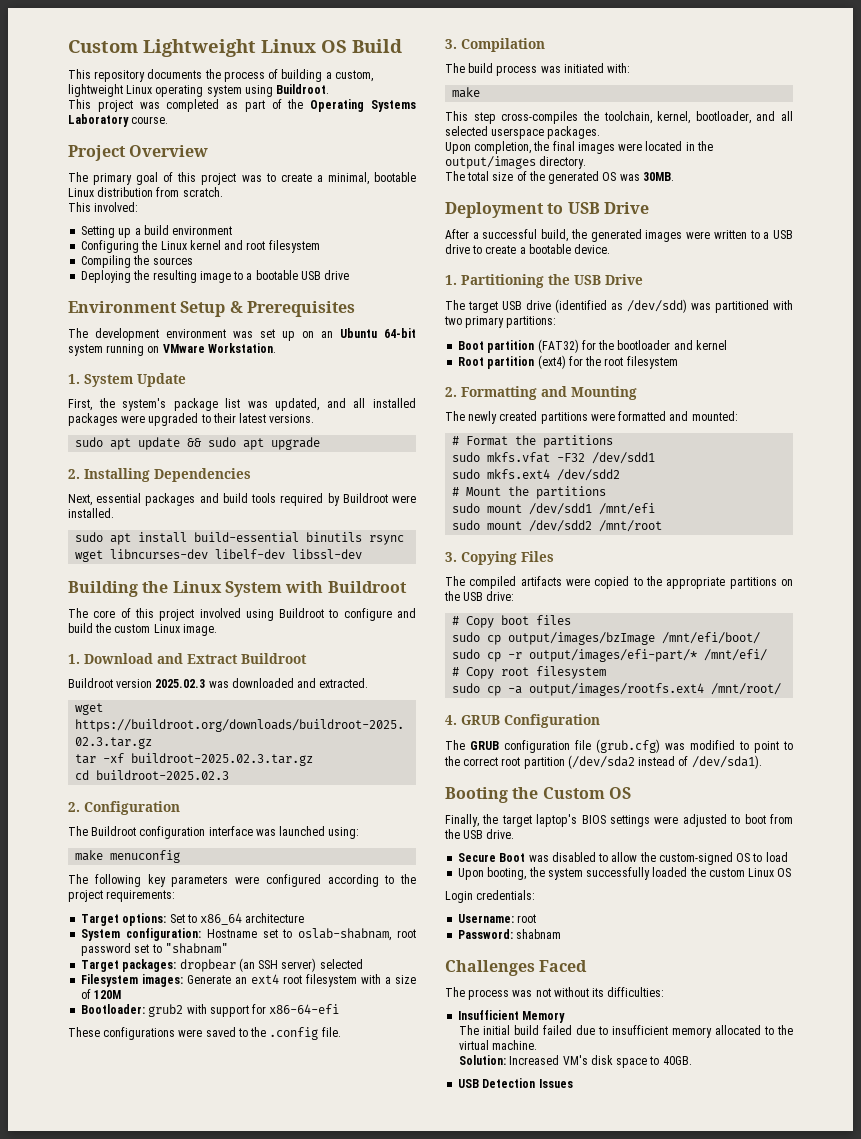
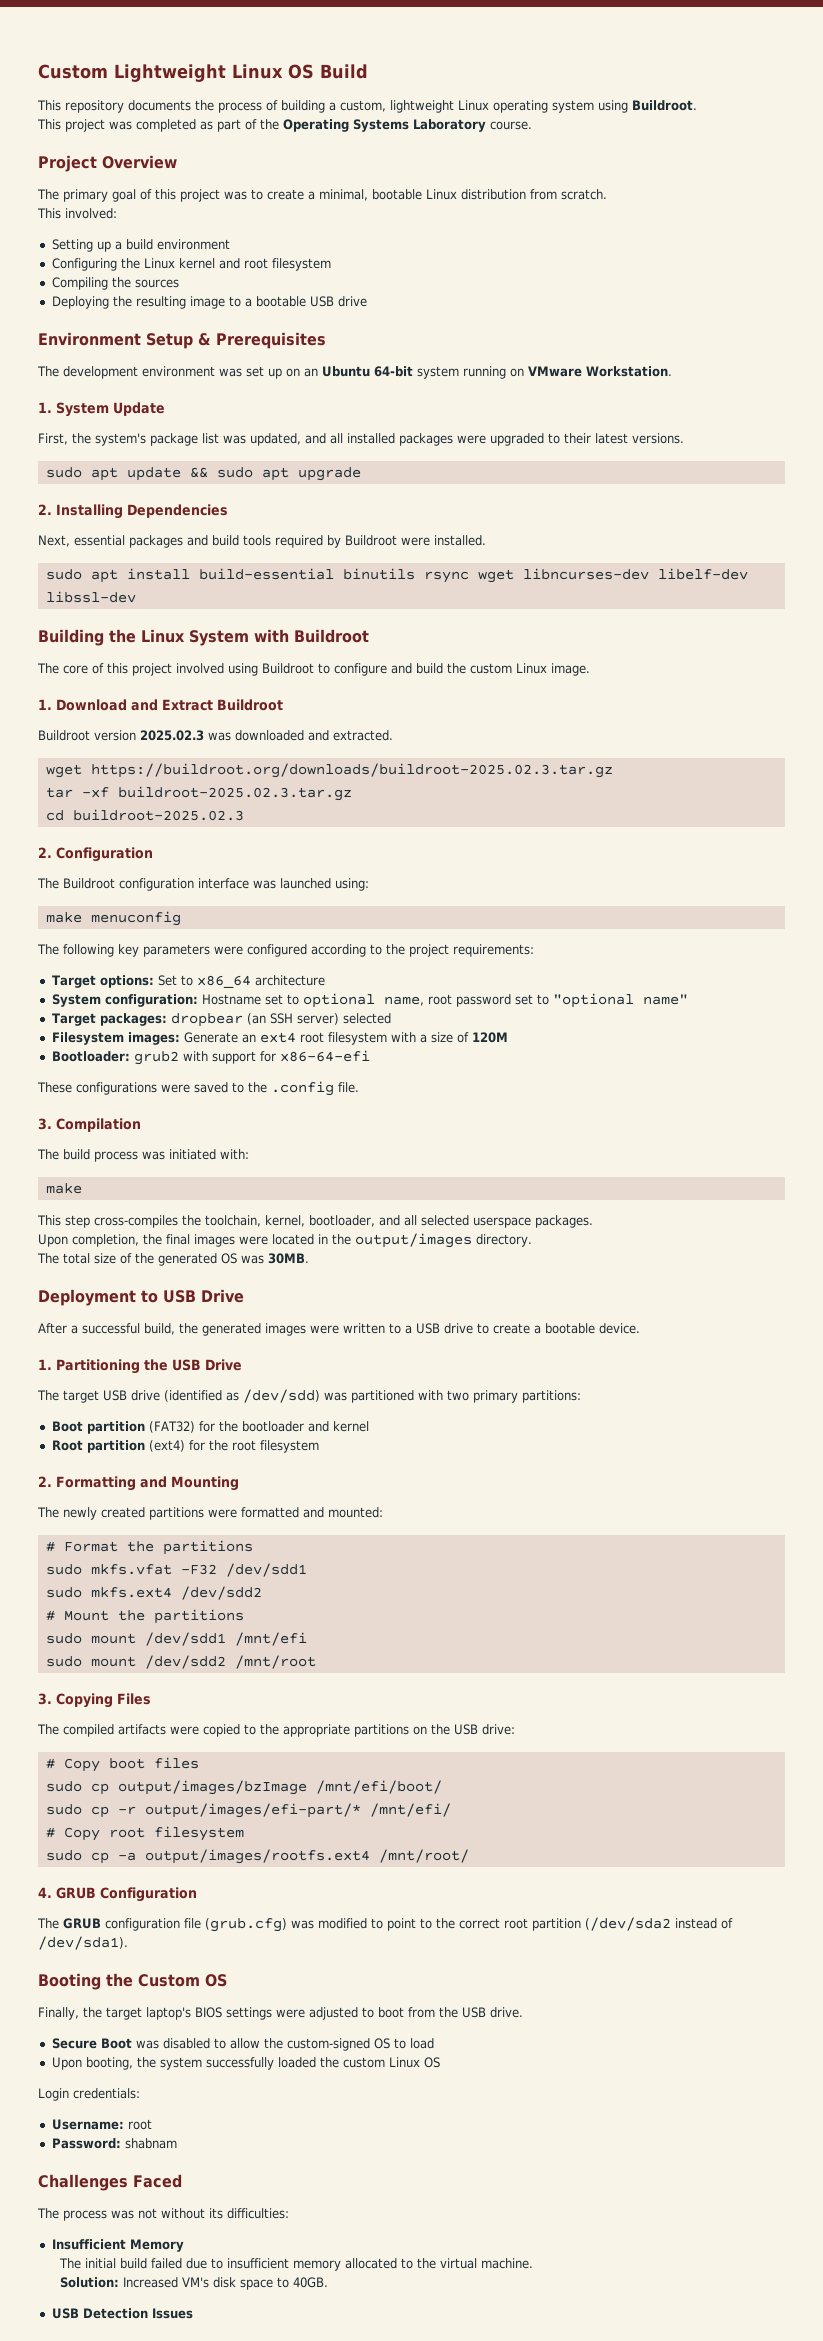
- System configuration: Hostname set to oslab-shabnam, root password set to "shabnam"
+ System configuration: Hostname set to optional name, root password set to "optional name"

